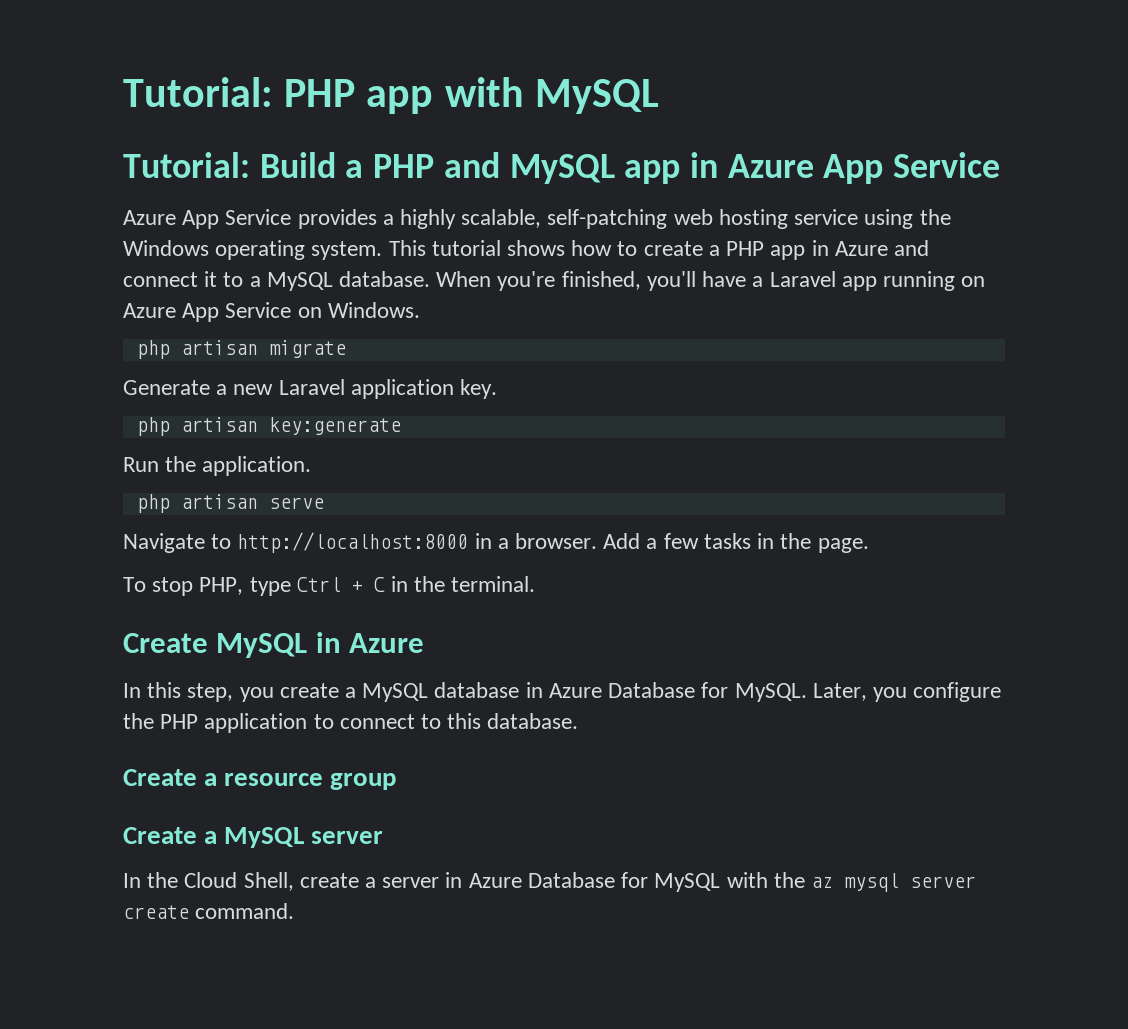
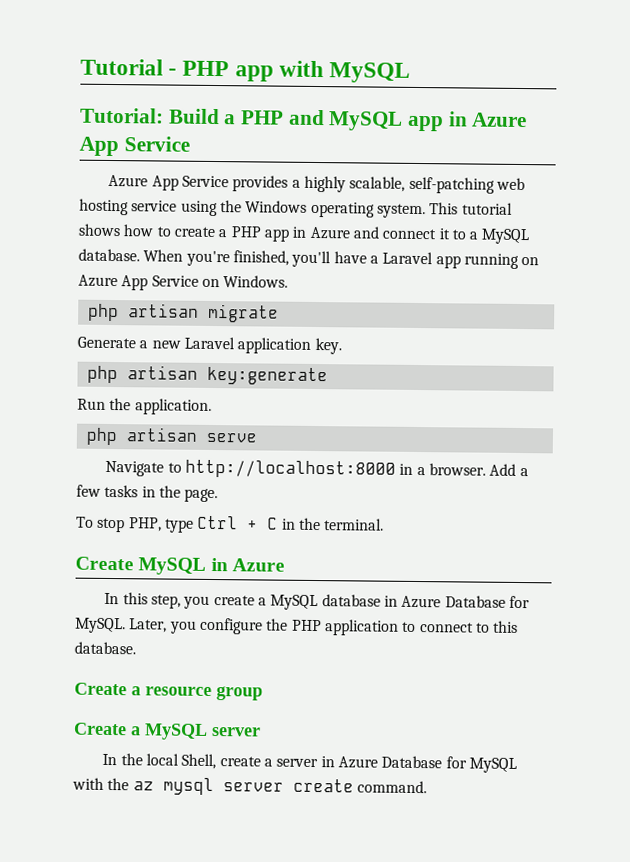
- Tutorial: PHP app with MySQL
+ Tutorial - PHP app with MySQL
- In the Cloud Shell, create a server in Azure Database for MySQL with the az mysql server create command.
+ In the local Shell, create a server in Azure Database for MySQL with the az mysql server create command.

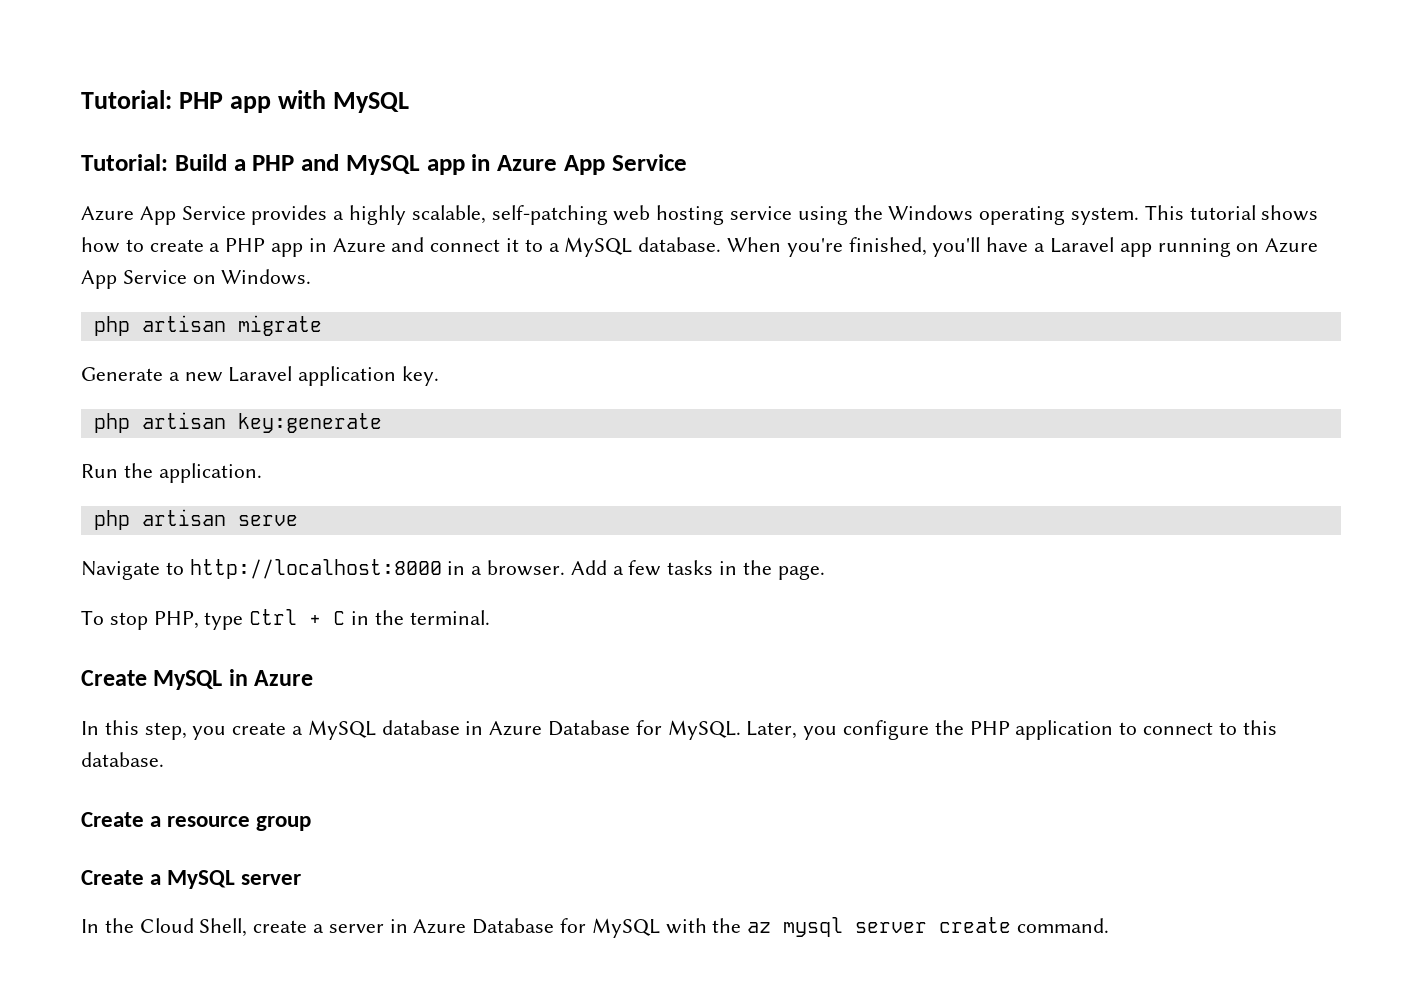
- Tutorial - PHP app with MySQL
+ Tutorial: PHP app with MySQL
- In the local Shell, create a server in Azure Database for MySQL with the az mysql server create command.
+ In the Cloud Shell, create a server in Azure Database for MySQL with the az mysql server create command.

